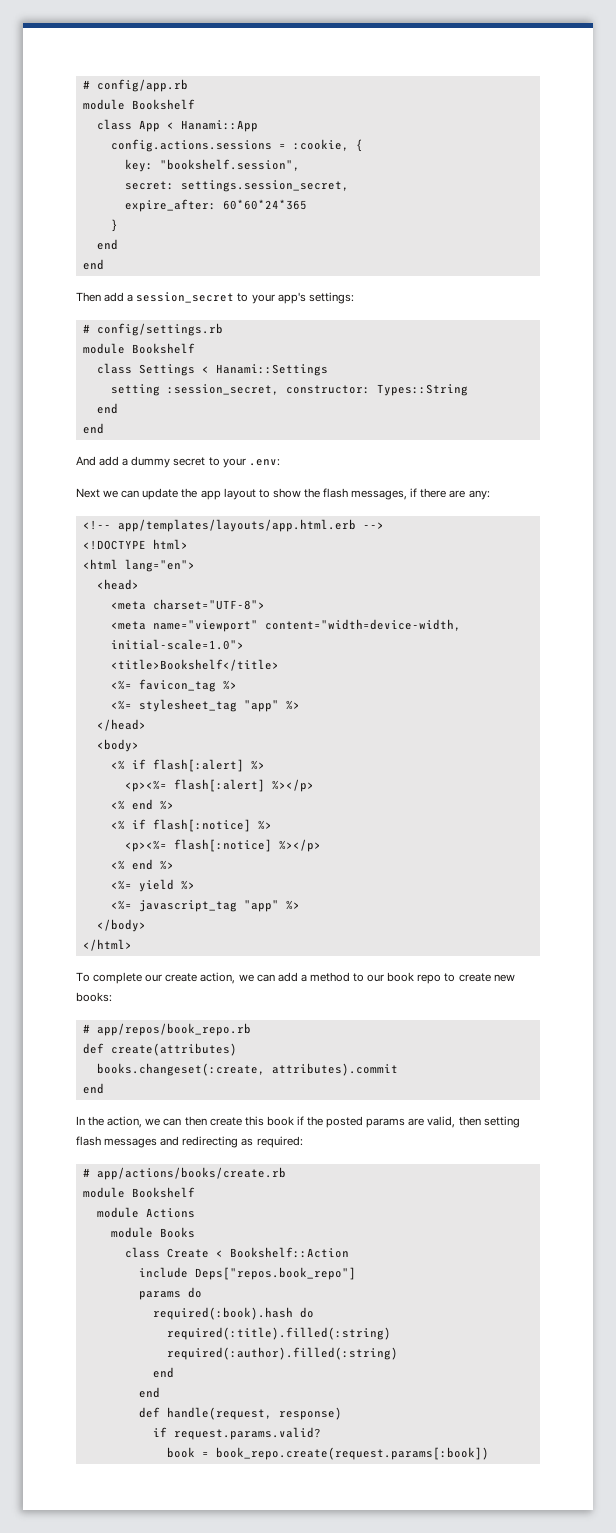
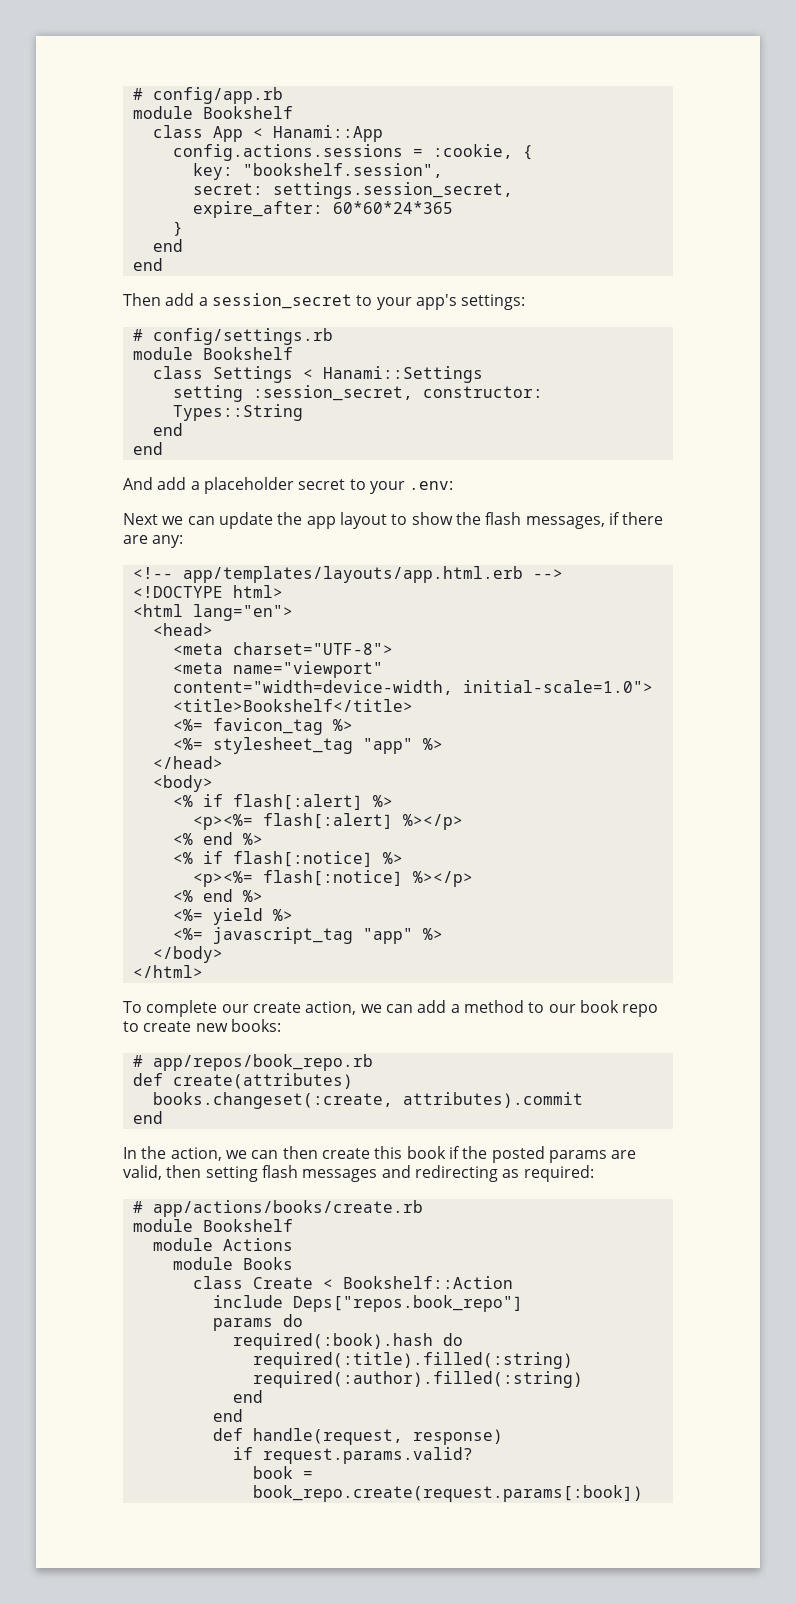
- And add a dummy secret to your .env:
+ And add a placeholder secret to your .env:

